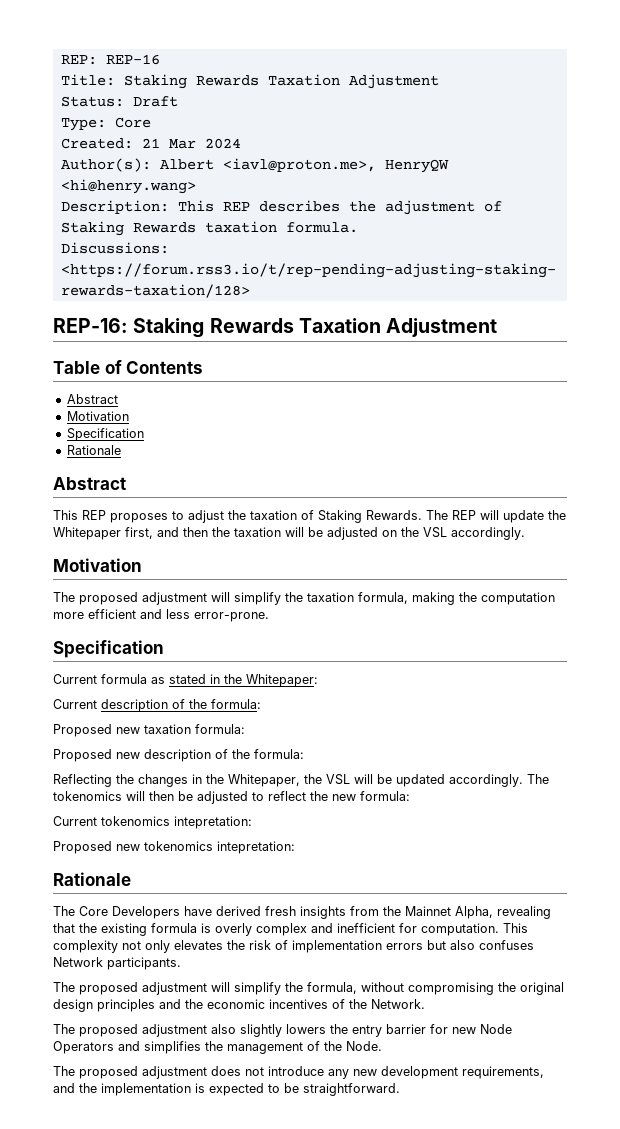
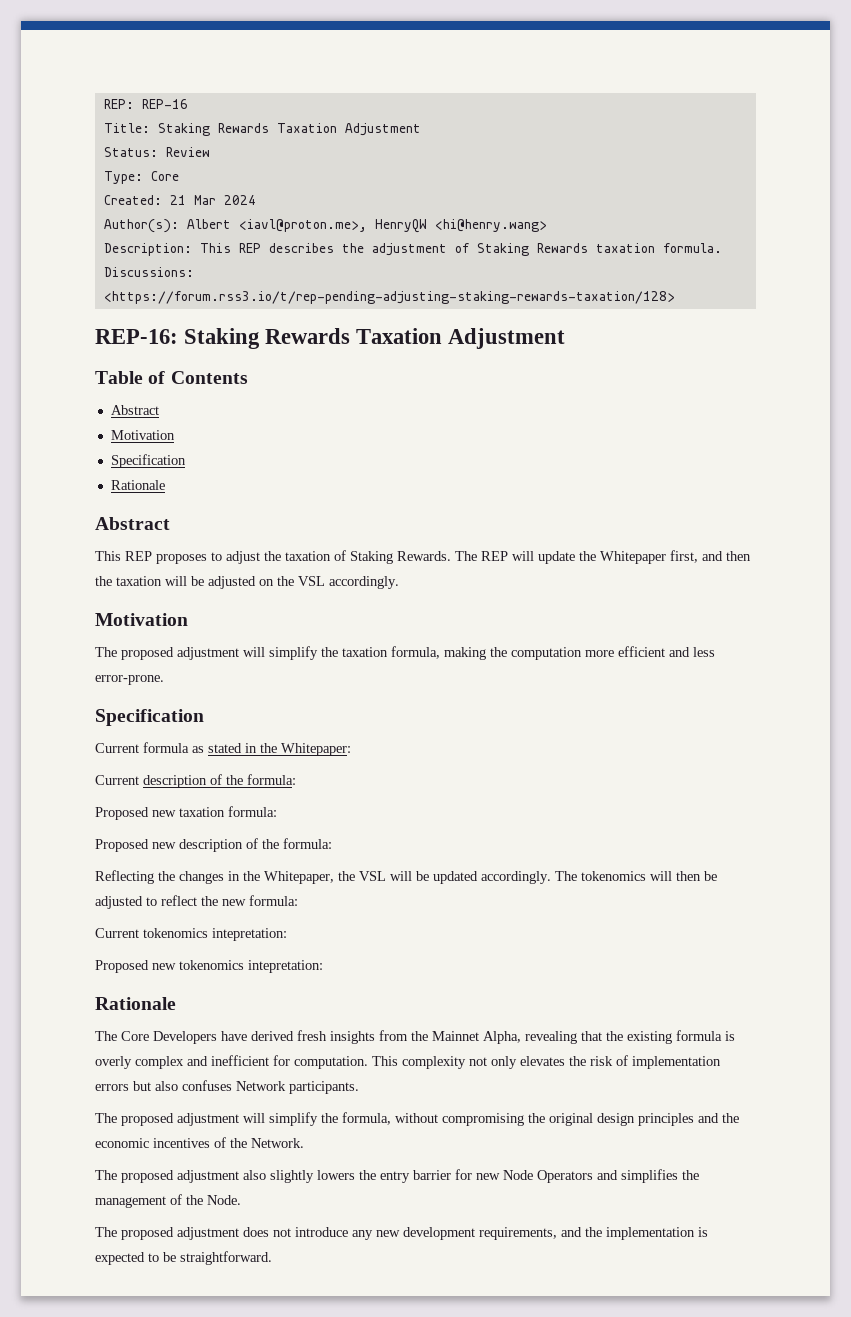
- Status: Draft
+ Status: Review

